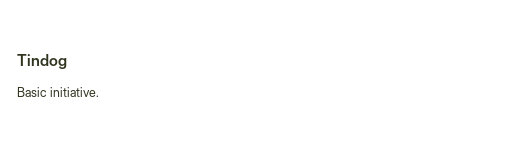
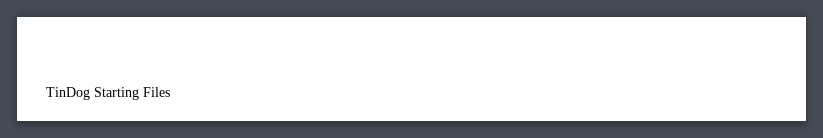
- Tindog
- Basic initiative.
+ TinDog Starting Files

